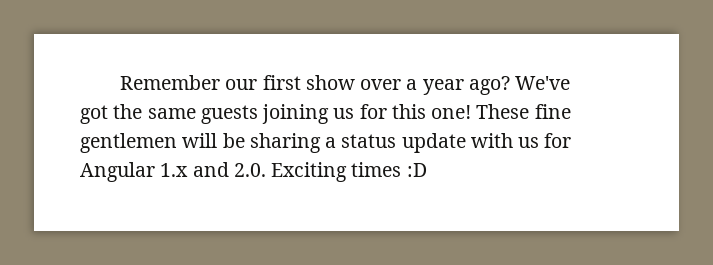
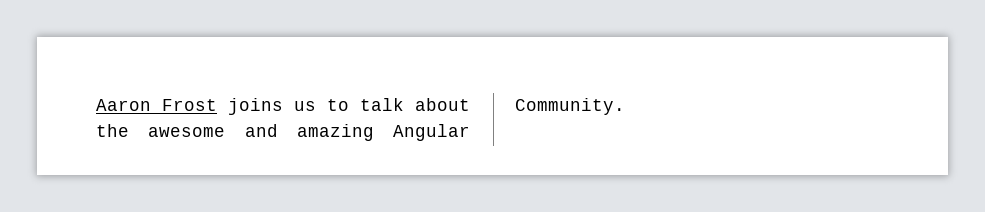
- Remember our first show over a year ago? We've got the same guests joining us for this one! These fine gentlemen will be sharing a status update with us for Angular 1.x and 2.0. Exciting times :D
+ Aaron Frost joins us to talk about the awesome and amazing Angular Community.

